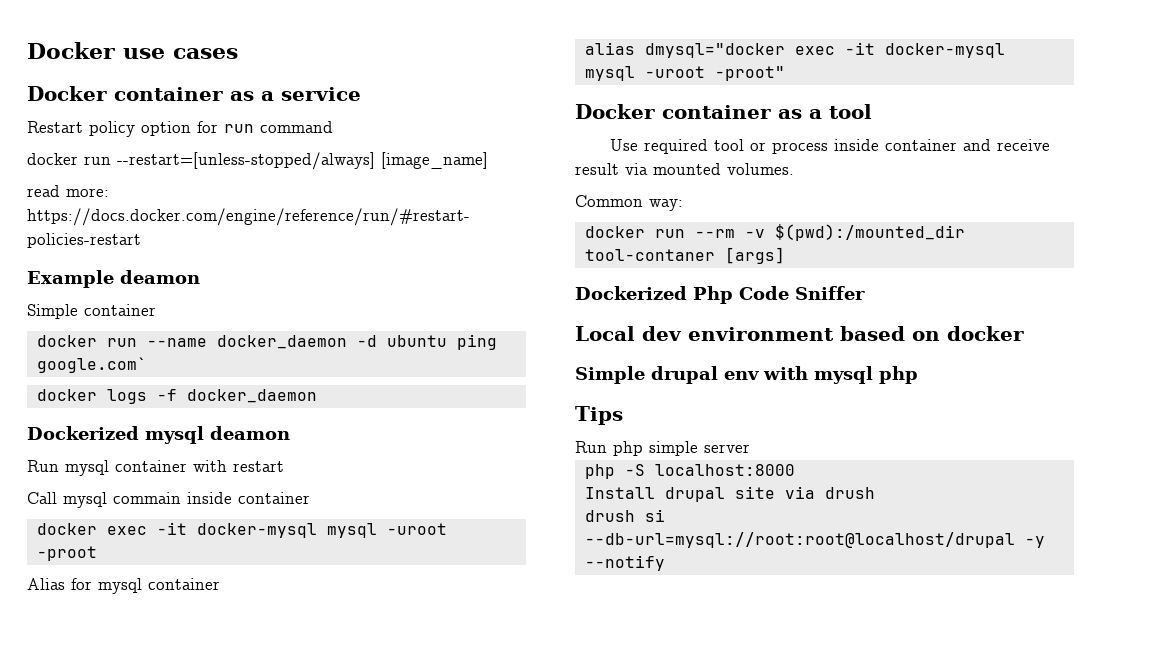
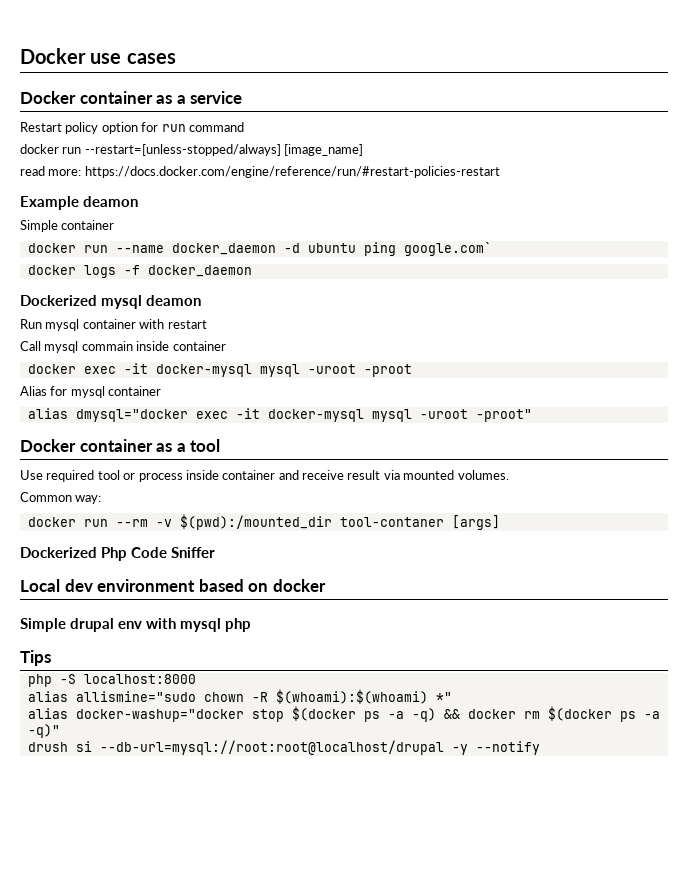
- Run php simple server
- Install drupal site via drush
+ alias allismine="sudo chown -R $(whoami):$(whoami) *"
+ alias docker-washup="docker stop $(docker ps -a -q) && docker rm $(docker ps -a -q)"

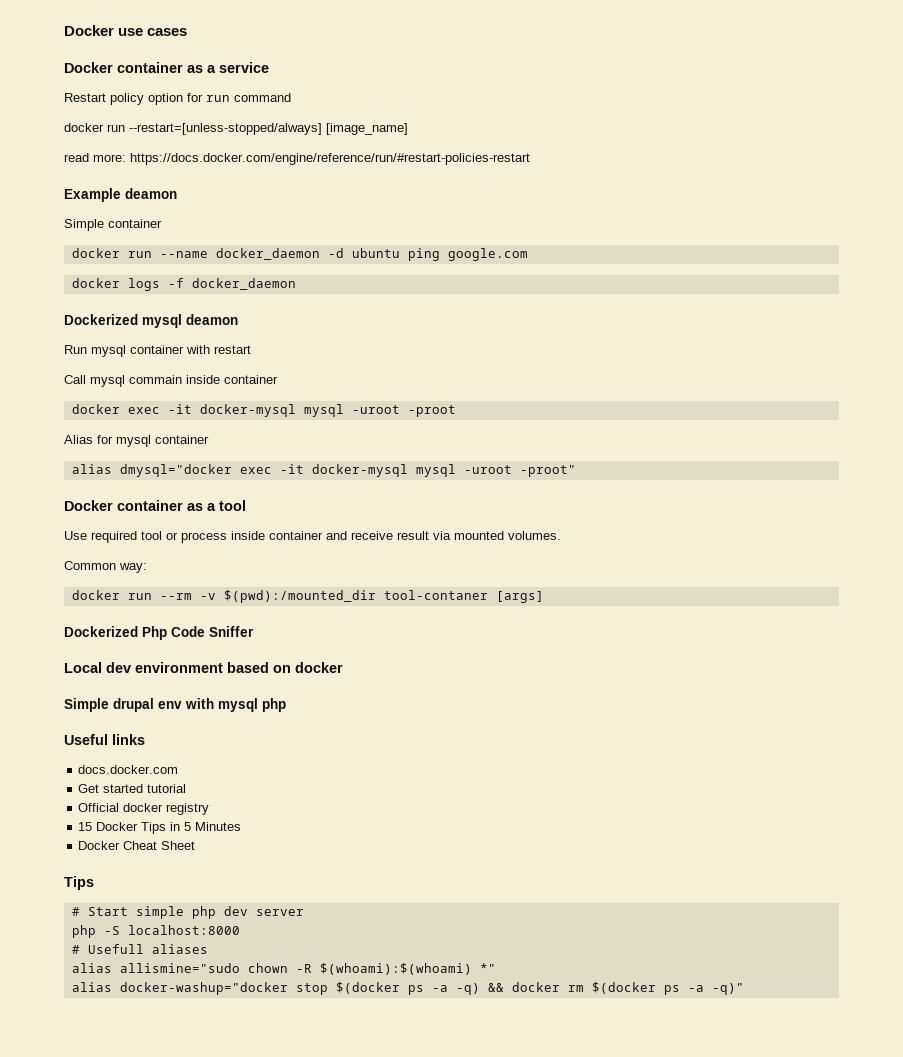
- docker run --name docker_daemon -d ubuntu ping google.com`
+ docker run --name docker_daemon -d ubuntu ping google.com
+ Useful links
+ docs.docker.com
+ Get started tutorial
+ Official docker registry
+ 15 Docker Tips in 5 Minutes
+ Docker Cheat Sheet
  Tips
+ # Start simple php dev server
+ # Usefull aliases
- drush si --db-url=mysql://root:root@localhost/drupal -y --notify

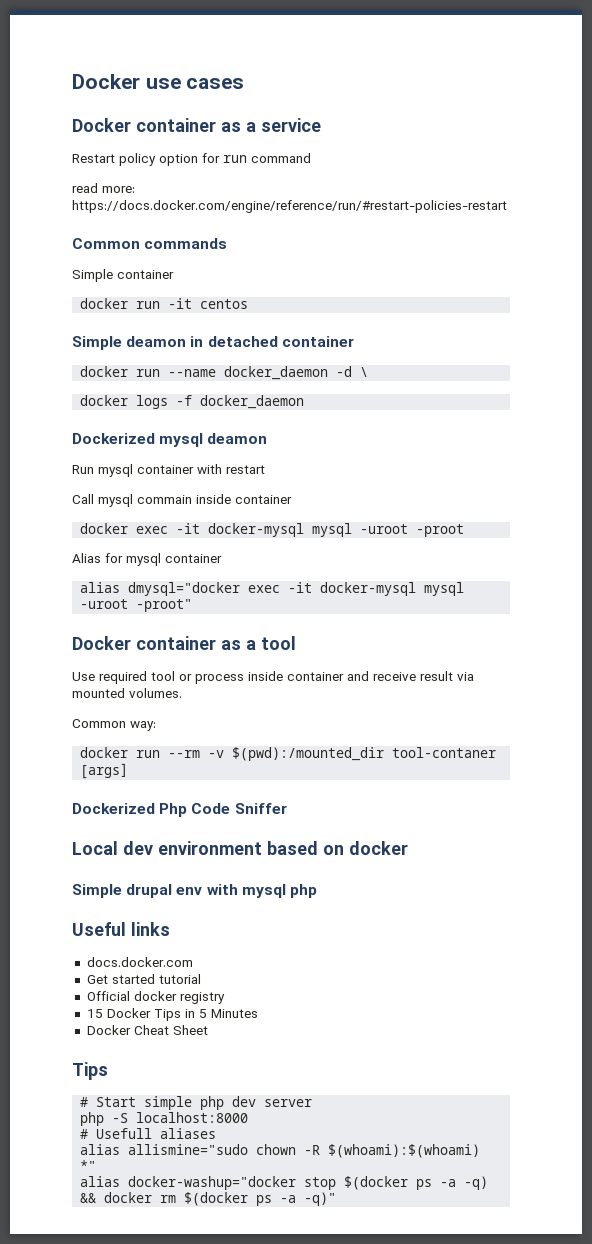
- docker run --restart=[unless-stopped/always] [image_name]
- Example deamon
+ Common commands
+ docker run -it centos
+ Simple deamon in detached container
- docker run --name docker_daemon -d ubuntu ping google.com
+ docker run --name docker_daemon -d \

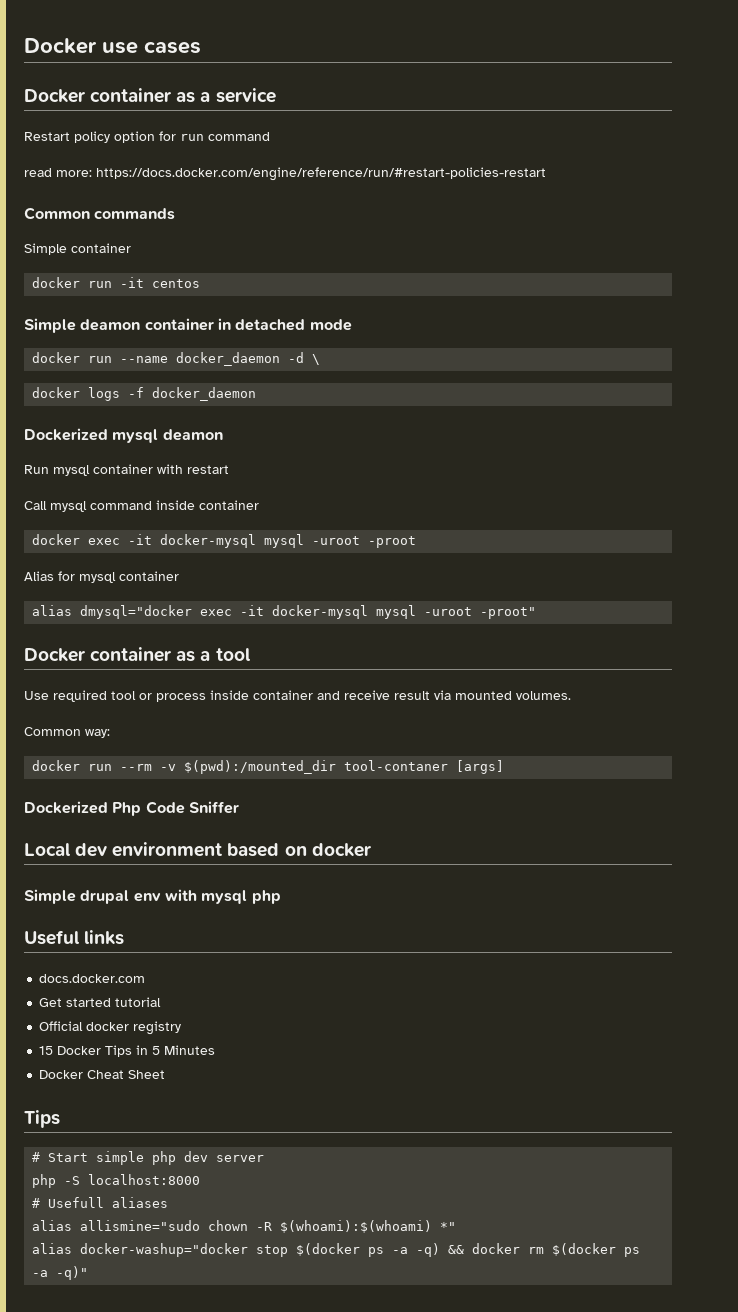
- Simple deamon in detached container
+ Simple deamon container in detached mode
- Call mysql commain inside container
+ Call mysql command inside container

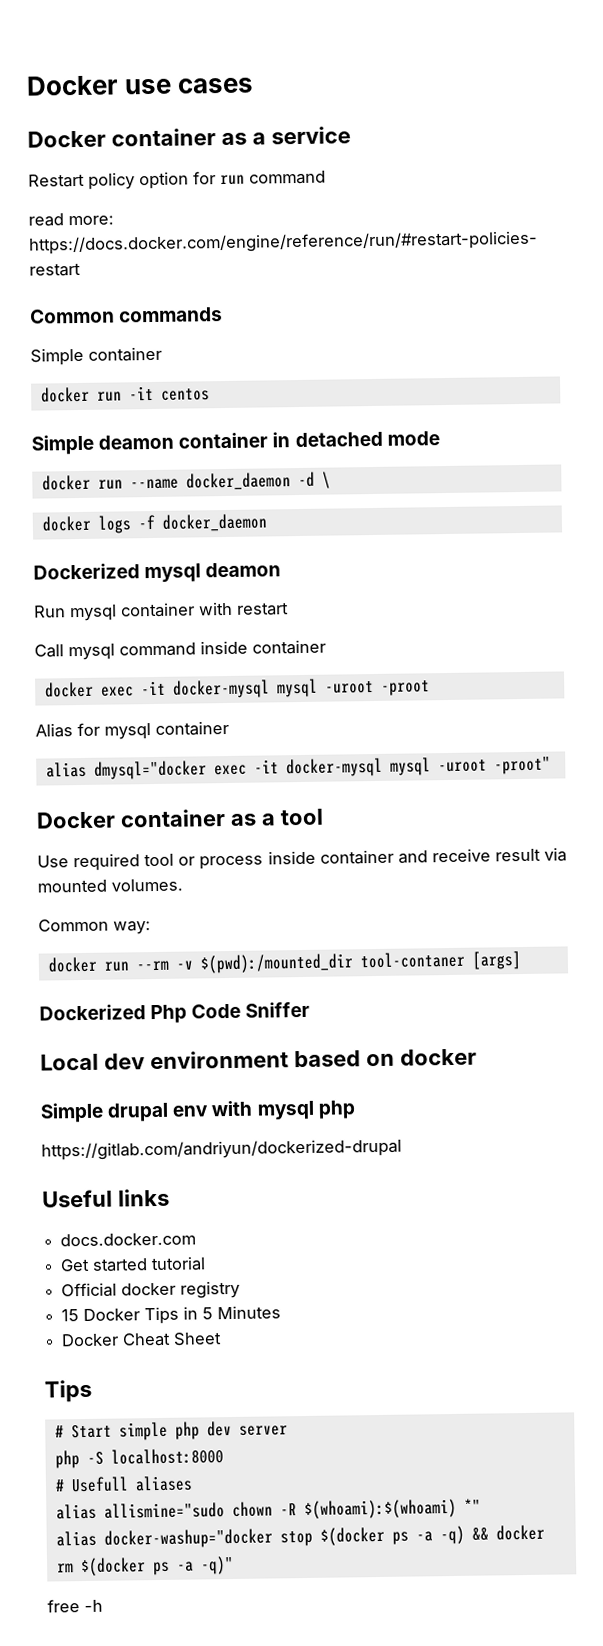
+ https://gitlab.com/andriyun/dockerized-drupal
+ free -h

